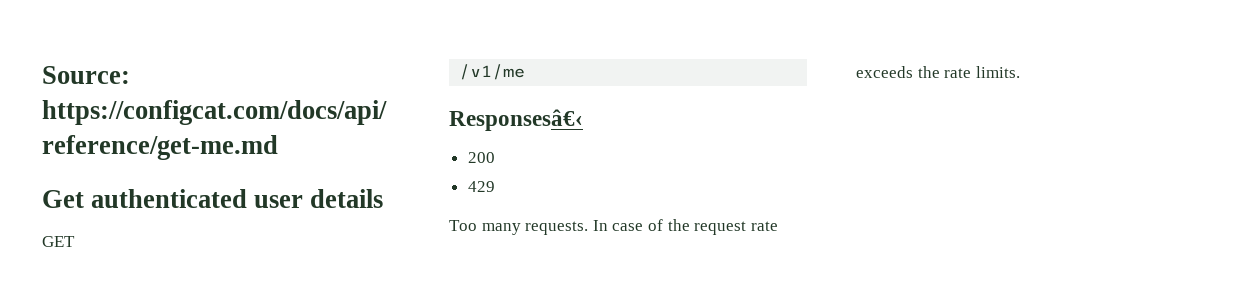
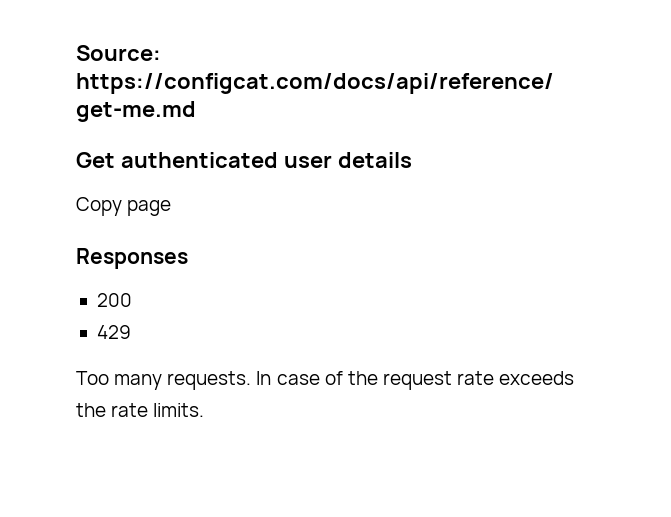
- GET
- /v1/me
- Responsesâ€‹
+ Copy page
+ Responses

